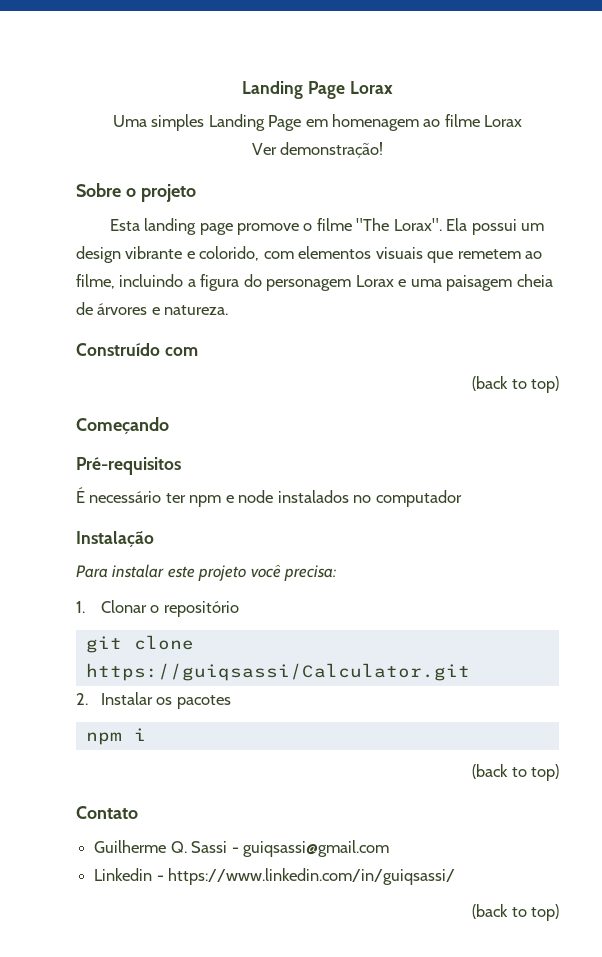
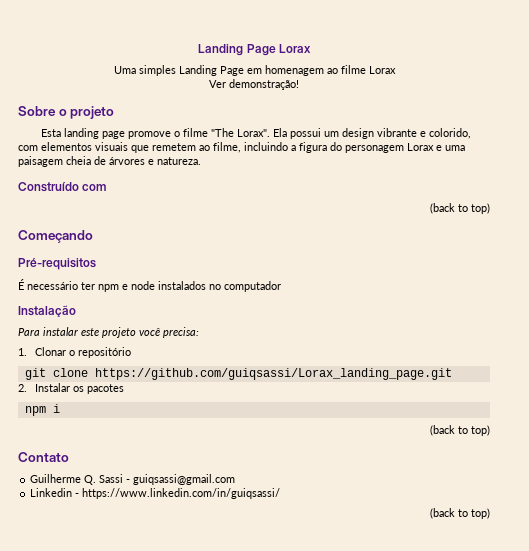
- git clone https://guiqsassi/Calculator.git
+ git clone https://github.com/guiqsassi/Lorax_landing_page.git

